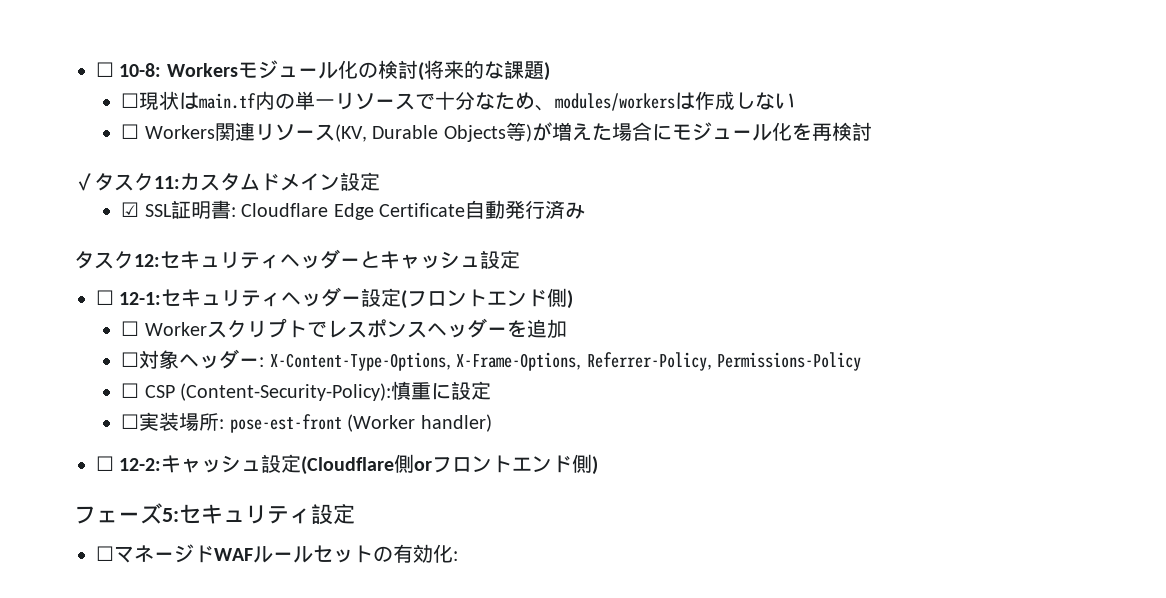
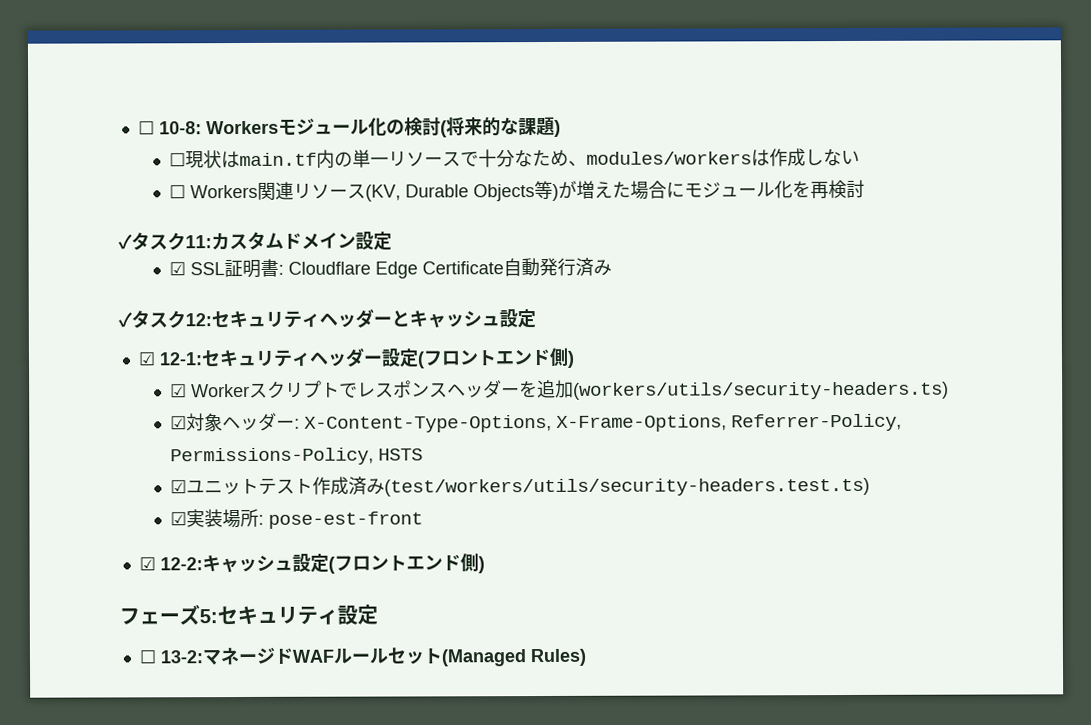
- タスク12:セキュリティヘッダーとキャッシュ設定
+ ✓タスク12:セキュリティヘッダーとキャッシュ設定
- ☐ 12-1:セキュリティヘッダー設定(フロントエンド側)
+ ☑ 12-1:セキュリティヘッダー設定(フロントエンド側)
- ☐ Workerスクリプトでレスポンスヘッダーを追加
- ☐対象ヘッダー: X-Content-Type-Options, X-Frame-Options, Referrer-Policy, Permissions-Policy
- ☐ CSP (Content-Security-Policy):慎重に設定
- ☐実装場所: pose-est-front (Worker handler)
- ☐ 12-2:キャッシュ設定(Cloudflare側orフロントエンド側)
+ ☑ Workerスクリプトでレスポンスヘッダーを追加(workers/utils/security-headers.ts)
+ ☑対象ヘッダー: X-Content-Type-Options, X-Frame-Options, Referrer-Policy, Permissions-Policy, HSTS
+ ☑ユニットテスト作成済み(test/workers/utils/security-headers.test.ts)
+ ☑実装場所: pose-est-front
+ ☑ 12-2:キャッシュ設定(フロントエンド側)
- ☐マネージドWAFルールセットの有効化:
+ ☐ 13-2:マネージドWAFルールセット(Managed Rules)

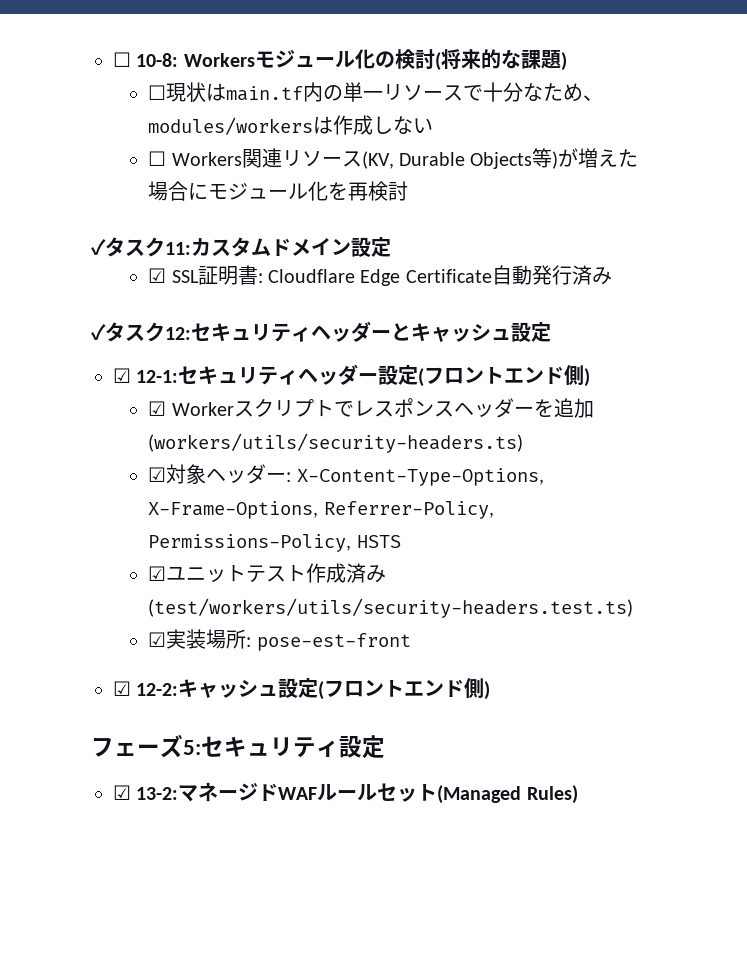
- ☐ 13-2:マネージドWAFルールセット(Managed Rules)
+ ☑ 13-2:マネージドWAFルールセット(Managed Rules)

